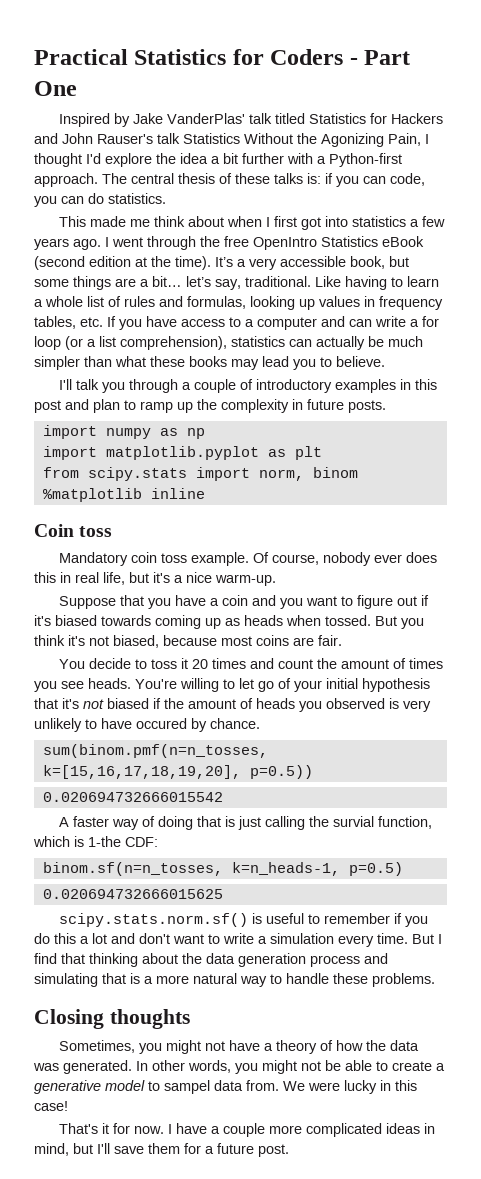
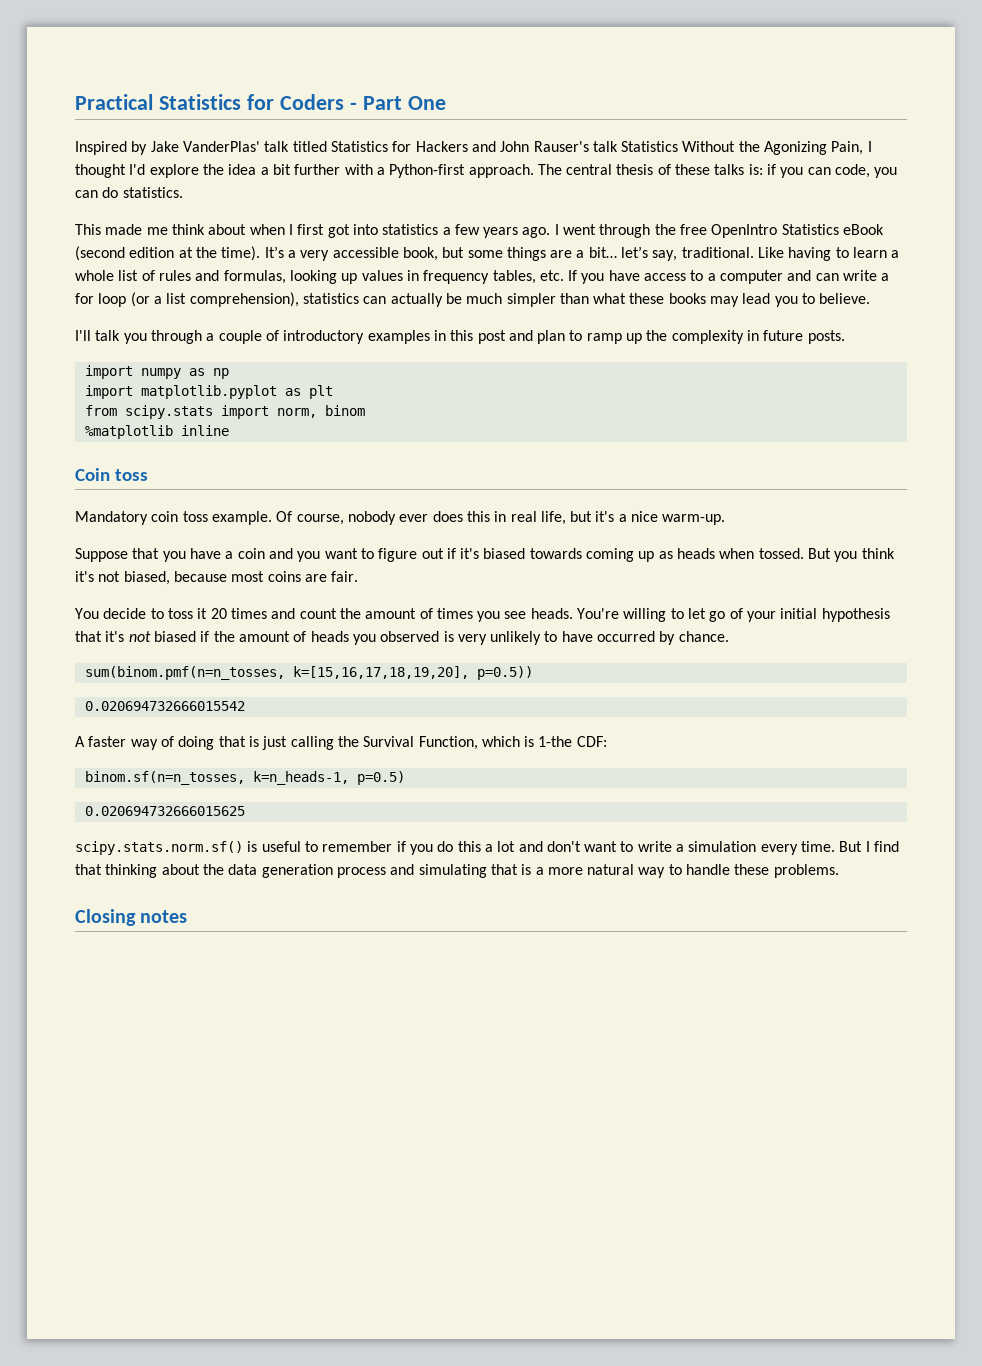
- You're willing to let go of your initial hypothesis that it's not biased if the amount of heads you observed is very unlikely to have occured by chance.
+ You're willing to let go of your initial hypothesis that it's not biased if the amount of heads you observed is very unlikely to have occurred by chance.
- A faster way of doing that is just calling the survial function, which is 1-the CDF:
+ A faster way of doing that is just calling the Survival Function, which is 1-the CDF:
- Closing thoughts
- Sometimes, you might not have a theory of how the data was generated. In other words, you might not be able to create a generative model to sampel data from. We were lucky in this case!
- That's it for now. I have a couple more complicated ideas in mind, but I'll save them for a future post.
+ Closing notes

